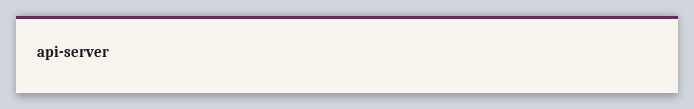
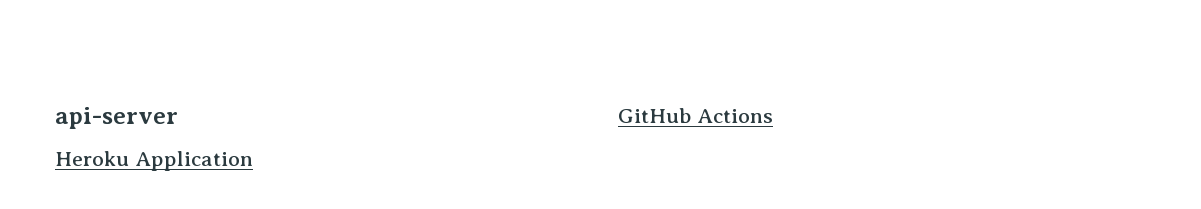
+ Heroku Application
+ GitHub Actions

